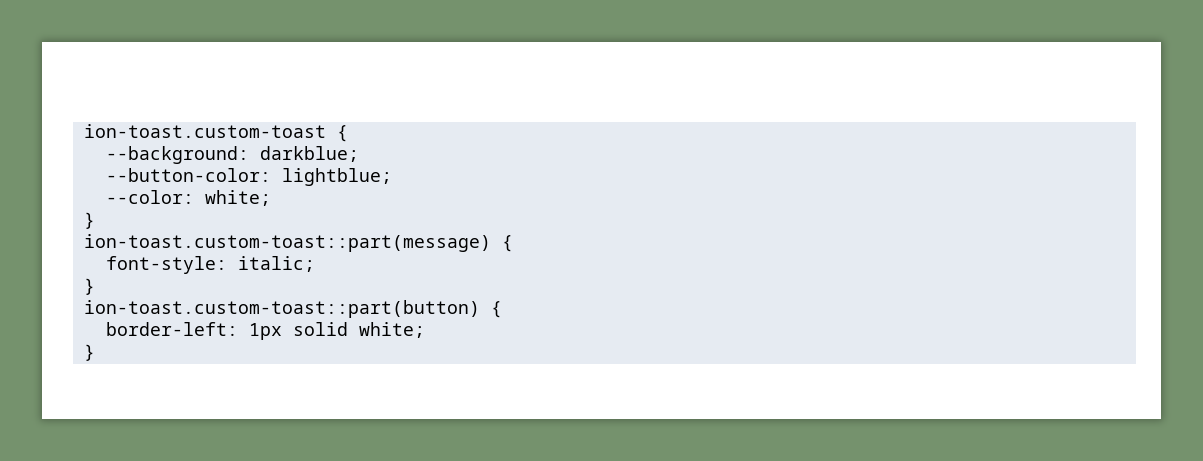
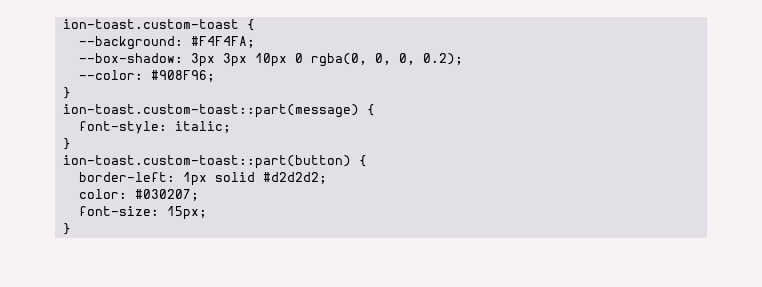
- --background: darkblue;
- --button-color: lightblue;
+ --background: #F4F4FA;
+ --box-shadow: 3px 3px 10px 0 rgba(0, 0, 0, 0.2);
- --color: white;
+ --color: #908F96;
- border-left: 1px solid white;
+ border-left: 1px solid #d2d2d2;
+ color: #030207;
+ font-size: 15px;

